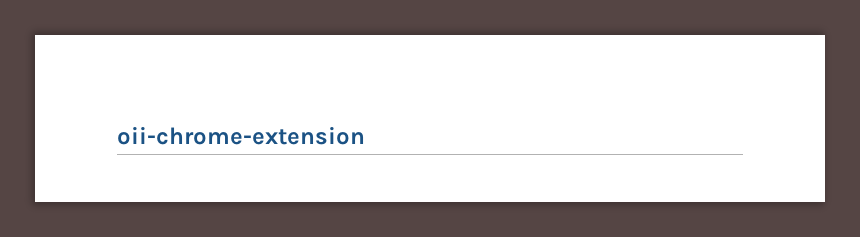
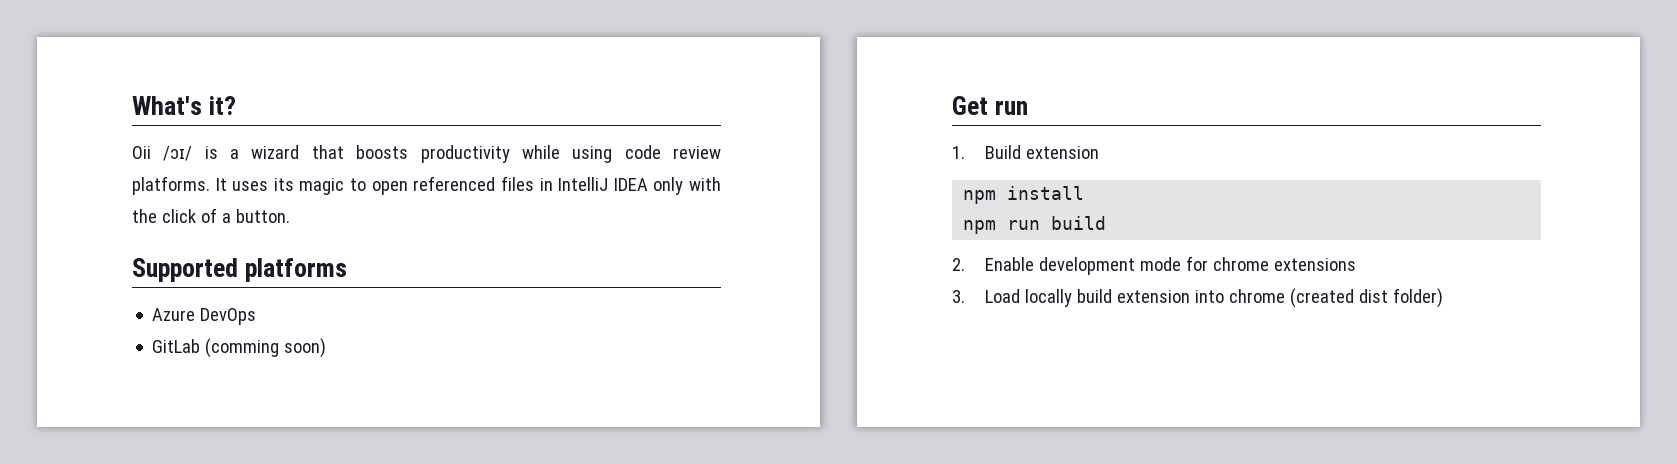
- oii-chrome-extension
+ What's it?
+ Oii /ɔɪ/ is a wizard that boosts productivity while using code review platforms. It uses its magic to open referenced files in IntelliJ IDEA only with the click of a button.
+ Supported platforms
+ Azure DevOps
+ GitLab (comming soon)
+ Get run
+ 1. Build extension
+ npm install
+ npm run build
+ 2. Enable development mode for chrome extensions
+ 3. Load locally build extension into chrome (created dist folder)

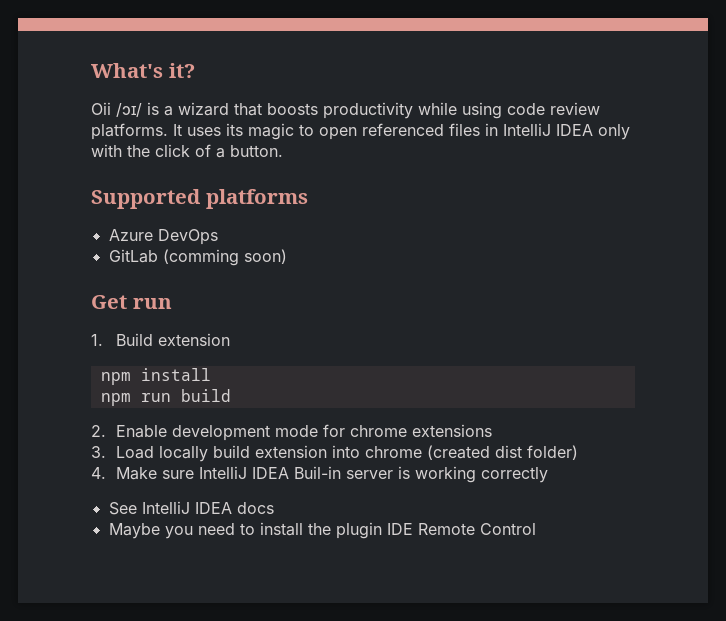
+ 4. Make sure IntelliJ IDEA Buil-in server is working correctly
+ See IntelliJ IDEA docs
+ Maybe you need to install the plugin IDE Remote Control

